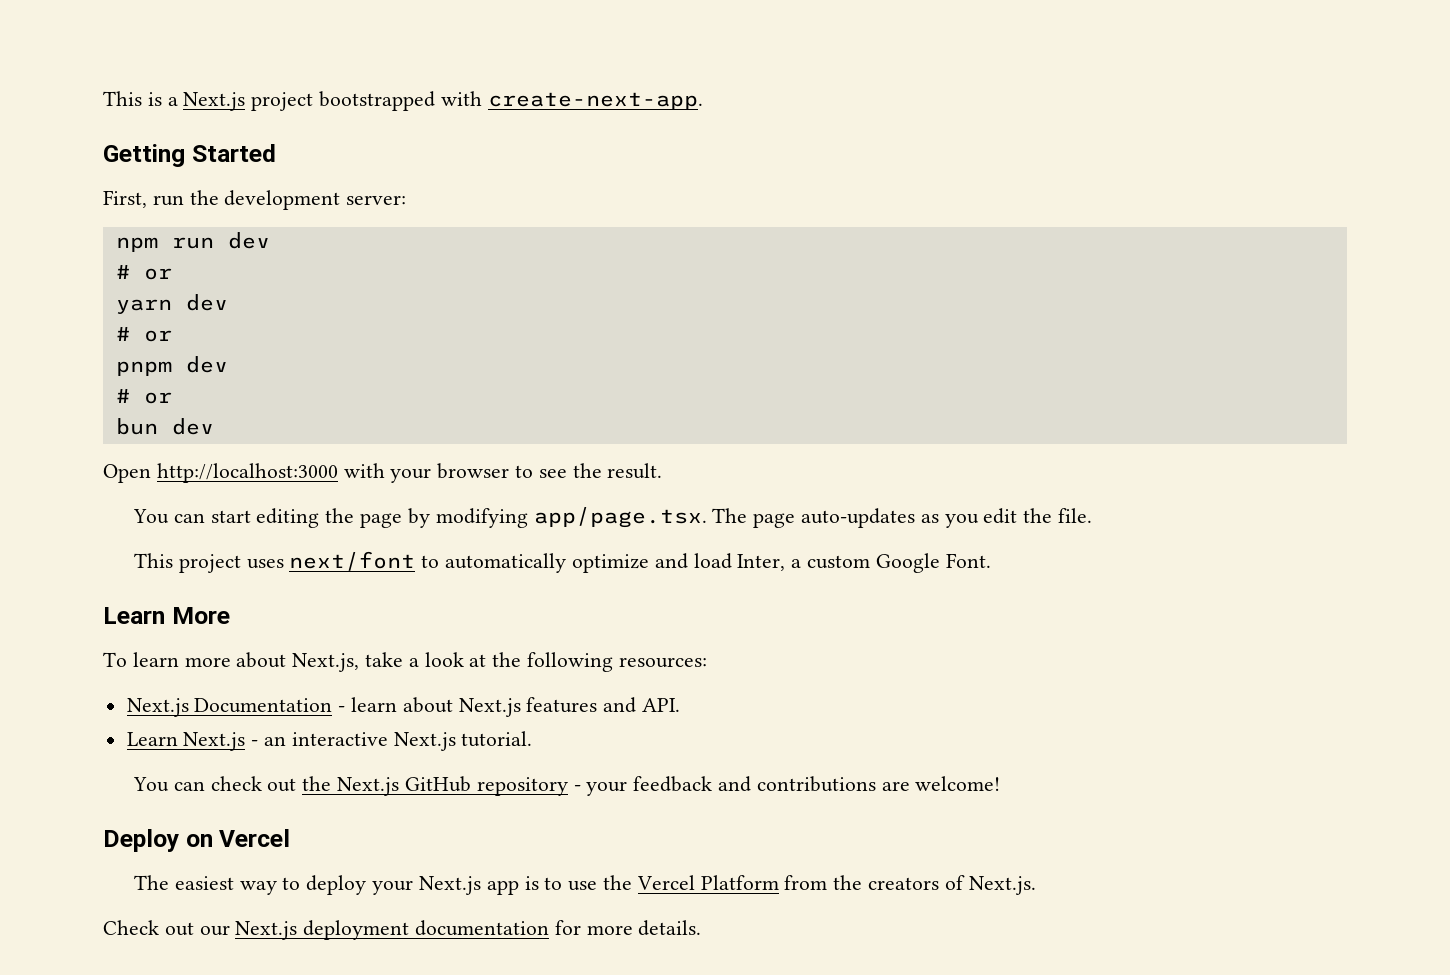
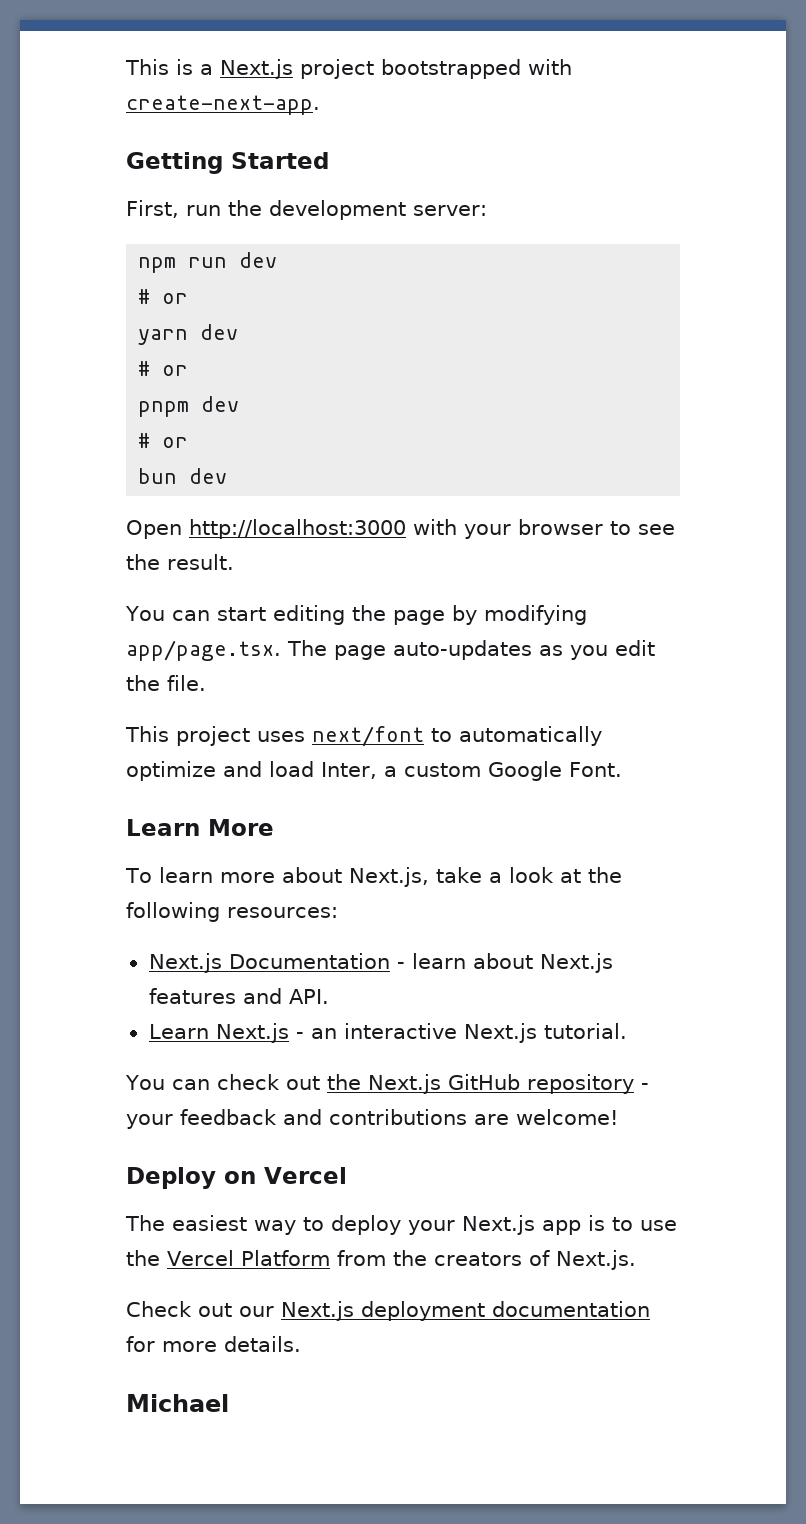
+ Michael

